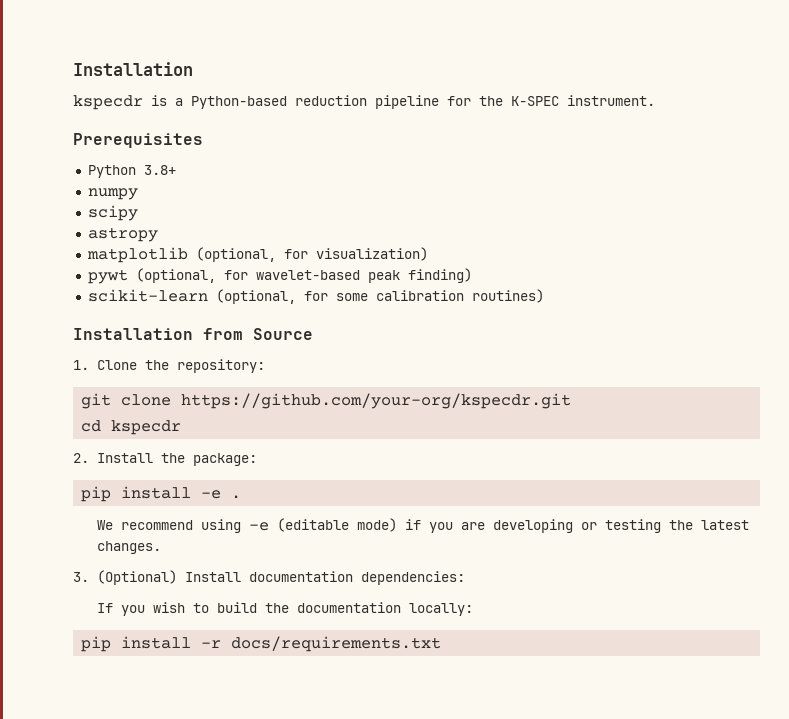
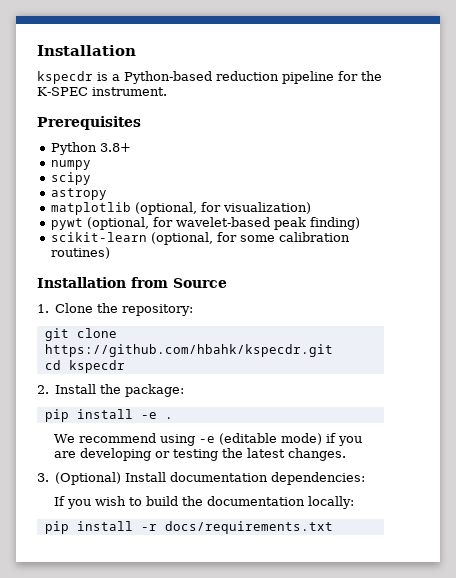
- git clone https://github.com/your-org/kspecdr.git
+ git clone https://github.com/hbahk/kspecdr.git

